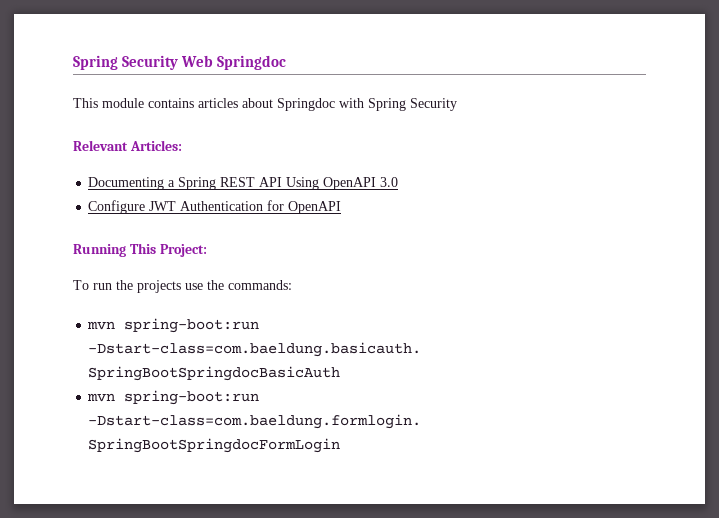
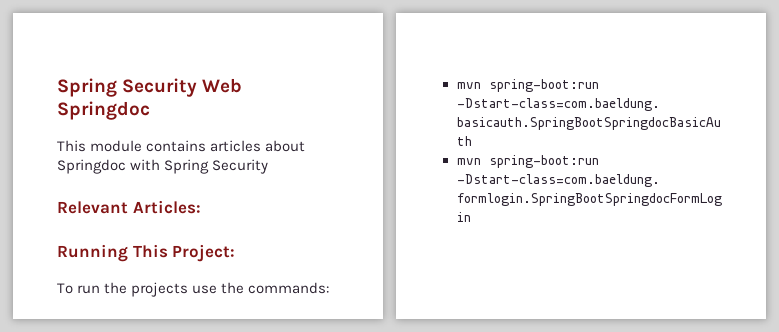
- Documenting a Spring REST API Using OpenAPI 3.0
- Configure JWT Authentication for OpenAPI

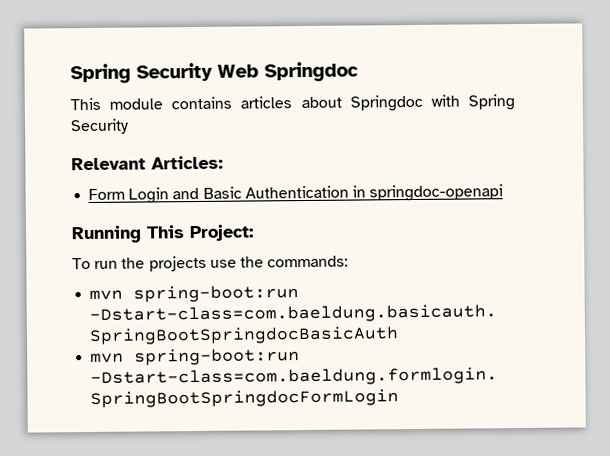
+ Form Login and Basic Authentication in springdoc-openapi

